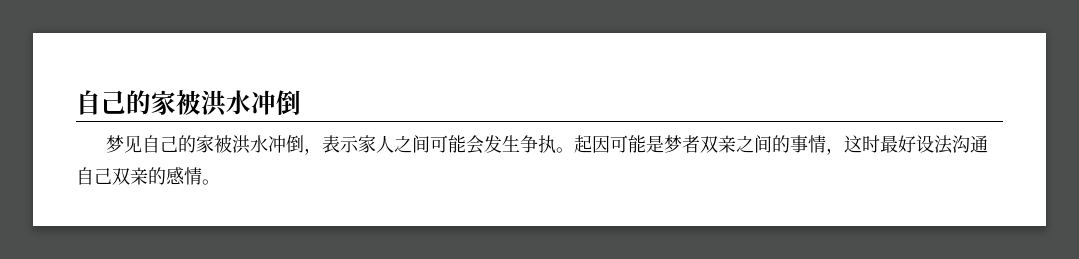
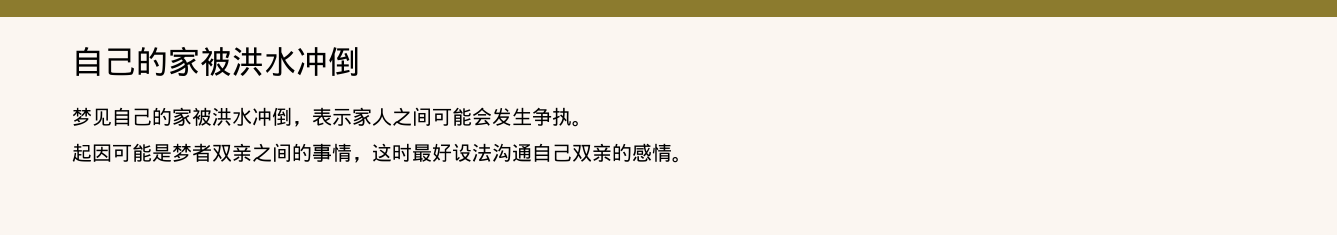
- 梦见自己的家被洪水冲倒，表示家人之间可能会发生争执。起因可能是梦者双亲之间的事情，这时最好设法沟通自己双亲的感情。
+ 梦见自己的家被洪水冲倒，表示家人之间可能会发生争执。
+ 起因可能是梦者双亲之间的事情，这时最好设法沟通自己双亲的感情。

